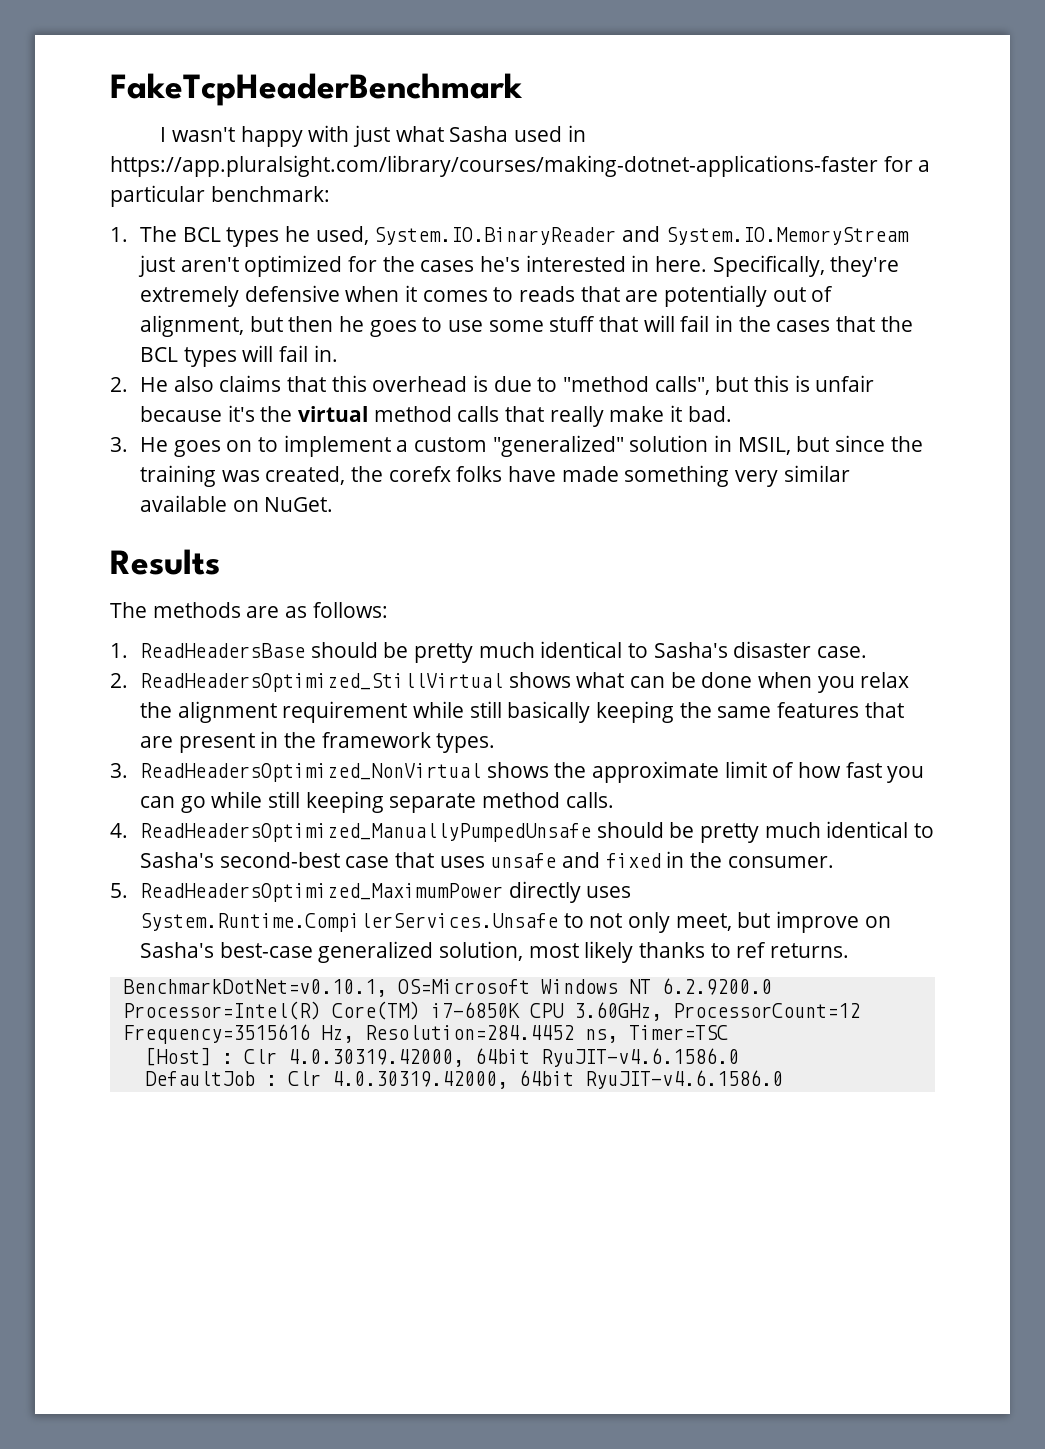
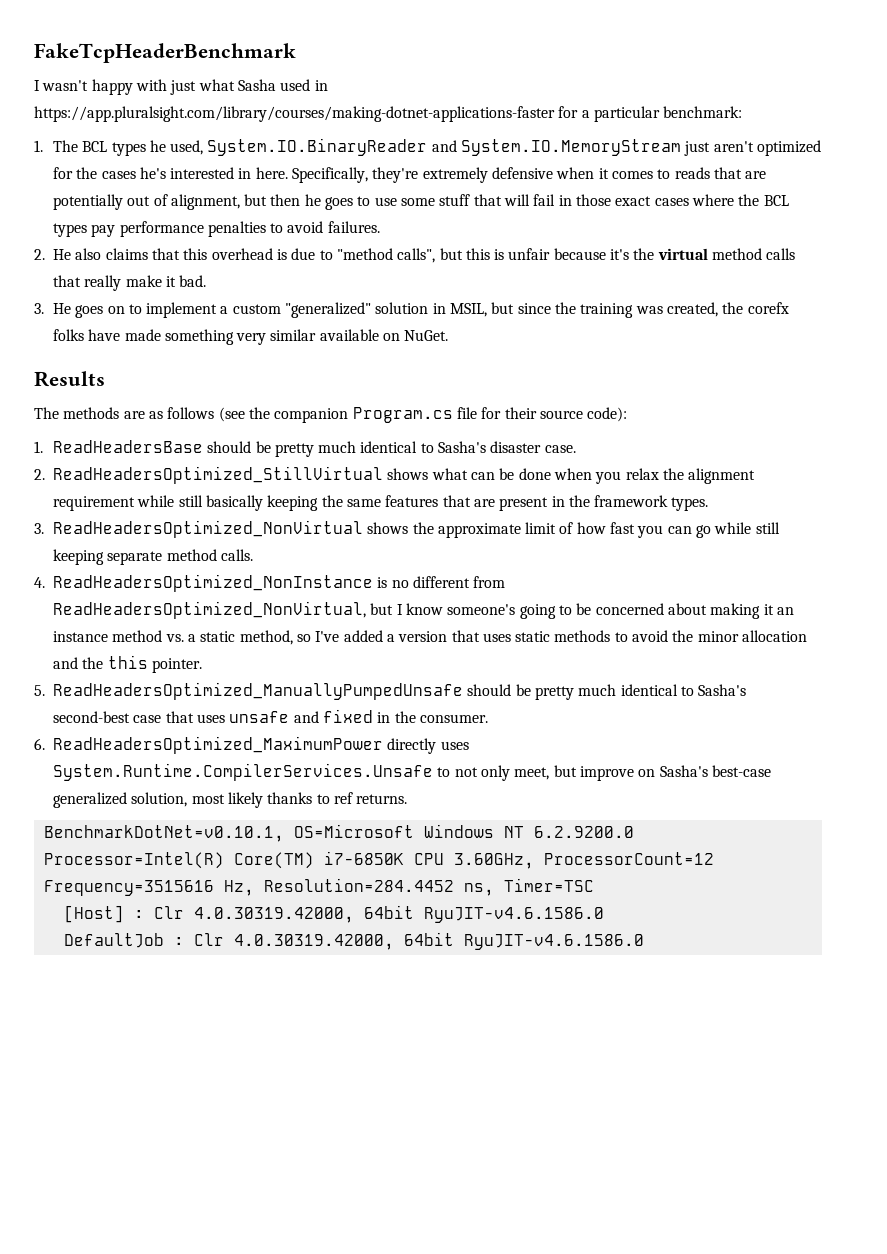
- Specifically, they're extremely defensive when it comes to reads that are potentially out of alignment, but then he goes to use some stuff that will fail in the cases that the BCL types will fail in.
+ Specifically, they're extremely defensive when it comes to reads that are potentially out of alignment, but then he goes to use some stuff that will fail in those exact cases where the BCL types pay performance penalties to avoid failures.
- The methods are as follows:
+ The methods are as follows (see the companion Program.cs file for their source code):
- 4. ReadHeadersOptimized_ManuallyPumpedUnsafe should be pretty much identical to Sasha's second-best case that uses unsafe and fixed in the consumer.
+ 4. ReadHeadersOptimized_NonInstance is no different from ReadHeadersOptimized_NonVirtual, but I know someone's going to be concerned about making it an instance method vs. a static method, so I've added a version that uses static methods to avoid the minor allocation and the this pointer.
+ 5. ReadHeadersOptimized_ManuallyPumpedUnsafe should be pretty much identical to Sasha's second-best case that uses unsafe and fixed in the consumer.
- 5. ReadHeadersOptimized_MaximumPower directly uses System.Runtime.CompilerServices.Unsafe to not only meet, but improve on Sasha's best-case generalized solution, most likely thanks to ref returns.
+ 6. ReadHeadersOptimized_MaximumPower directly uses System.Runtime.CompilerServices.Unsafe to not only meet, but improve on Sasha's best-case generalized solution, most likely thanks to ref returns.

